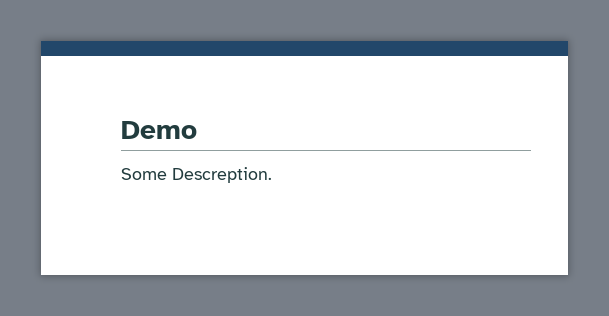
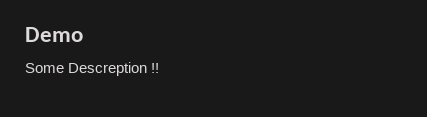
- Some Descreption.
+ Some Descreption !!

